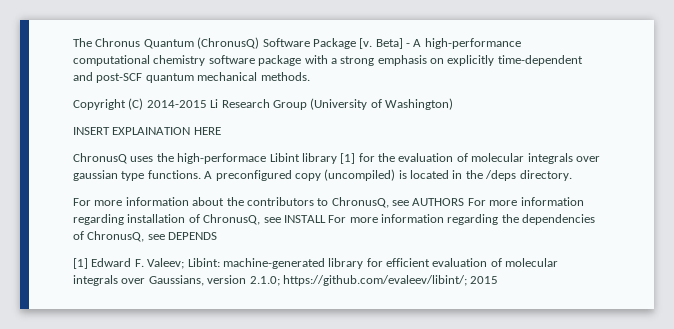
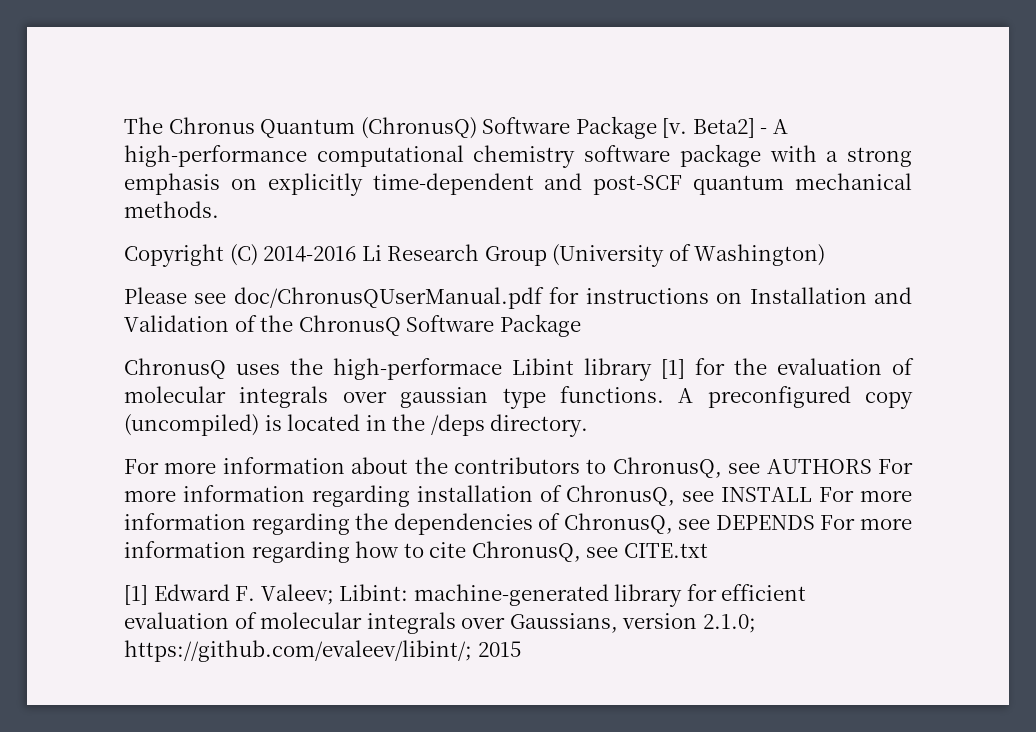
- Beta] - A high-performance computational chemistry software package with a strong emphasis on explicitly time-dependent and post-SCF quantum mechanical methods.
+ Beta2] - A high-performance computational chemistry software package with a strong emphasis on explicitly time-dependent and post-SCF quantum mechanical methods.
- Copyright (C) 2014-2015 Li Research Group (University of Washington)
+ Copyright (C) 2014-2016 Li Research Group (University of Washington)
- INSERT EXPLAINATION HERE
+ Please see doc/ChronusQUserManual.pdf for instructions on Installation and Validation of the ChronusQ Software Package
- For more information about the contributors to ChronusQ, see AUTHORS For more information regarding installation of ChronusQ, see INSTALL For more information regarding the dependencies of ChronusQ, see DEPENDS
+ For more information about the contributors to ChronusQ, see AUTHORS For more information regarding installation of ChronusQ, see INSTALL For more information regarding the dependencies of ChronusQ, see DEPENDS For more information regarding how to cite ChronusQ, see CITE.txt

